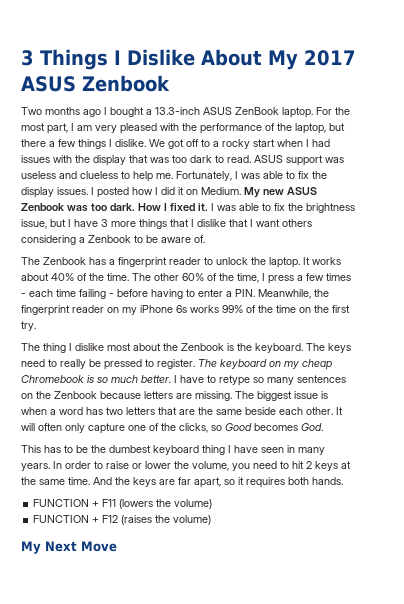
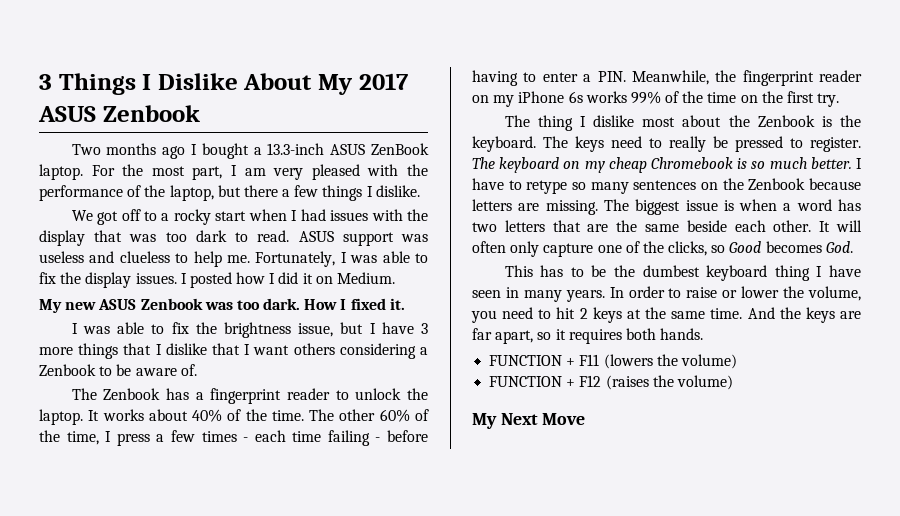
- For the most part, I am very pleased with the performance of the laptop, but there a few things I dislike. We got off to a rocky start when I had issues with the display that was too dark to read.
+ For the most part, I am very pleased with the performance of the laptop, but there a few things I dislike.
+ We got off to a rocky start when I had issues with the display that was too dark to read.
- I posted how I did it on Medium. My new ASUS Zenbook was too dark.
+ I posted how I did it on Medium.
+ My new ASUS Zenbook was too dark.
- How I fixed it. I was able to fix the brightness issue, but I have 3 more things that I dislike that I want others considering a Zenbook to be aware of.
+ How I fixed it.
+ I was able to fix the brightness issue, but I have 3 more things that I dislike that I want others considering a Zenbook to be aware of.

